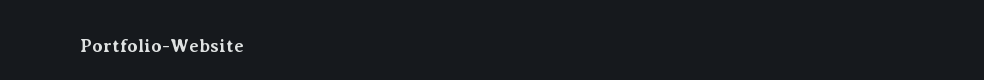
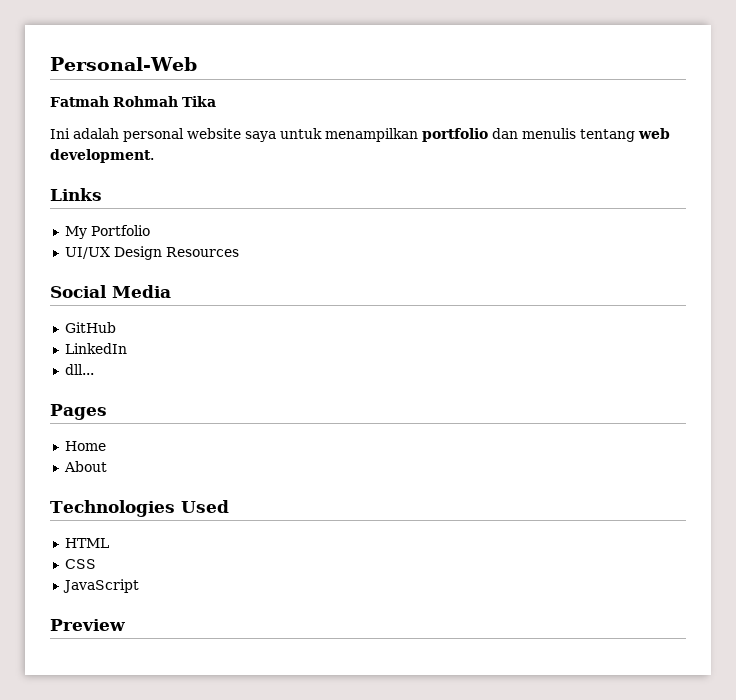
- Portfolio-Website
+ Personal-Web
+ Fatmah Rohmah Tika
+ Ini adalah personal website saya untuk menampilkan portfolio dan menulis tentang web development.
+ Links
+ My Portfolio
+ UI/UX Design Resources
+ Social Media
+ GitHub
+ LinkedIn
+ dll...
+ Pages
+ Home
+ About
+ Technologies Used
+ HTML
+ CSS
+ JavaScript
+ Preview

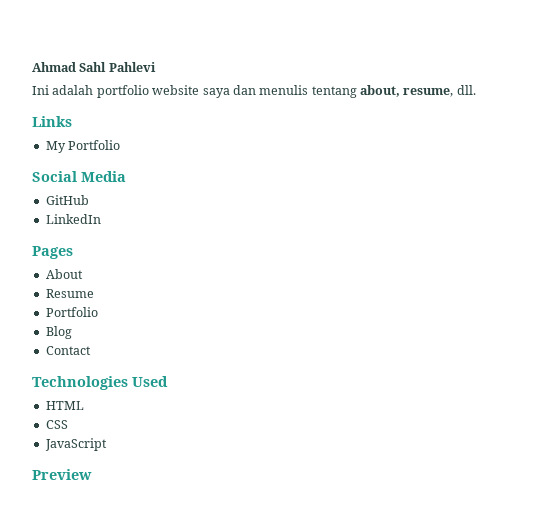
- Personal-Web
- Fatmah Rohmah Tika
+ Ahmad Sahl Pahlevi
- Ini adalah personal website saya untuk menampilkan portfolio dan menulis tentang web development.
+ Ini adalah portfolio website saya dan menulis tentang about, resume, dll.
- UI/UX Design Resources
- dll...
- Home
  About
+ Resume
+ Portfolio
+ Blog
+ Contact

